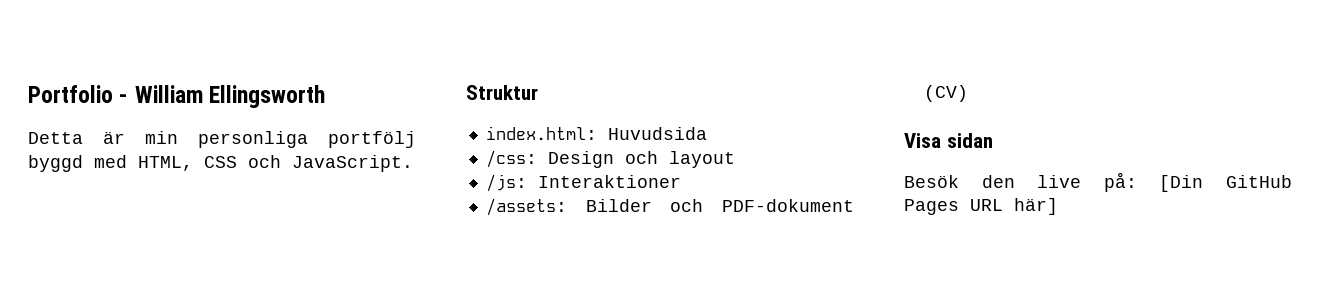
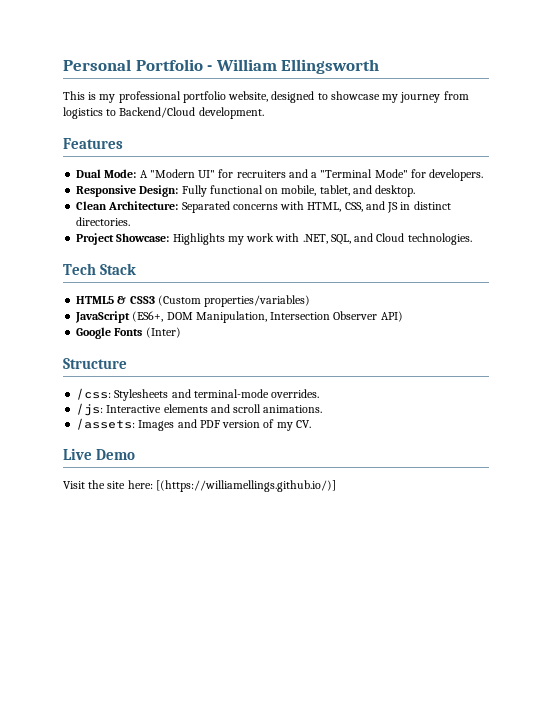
- Portfolio - William Ellingsworth
+ Personal Portfolio - William Ellingsworth
- Detta är min personliga portfölj byggd med HTML, CSS och JavaScript.
- Struktur
- index.html: Huvudsida
- /css: Design och layout
- /js: Interaktioner
- /assets: Bilder och PDF-dokument (CV)
- Visa sidan
- Besök den live på: [Din GitHub Pages URL här]
+ This is my professional portfolio website, designed to showcase my journey from logistics to Backend/Cloud development.
+ Features
+ Dual Mode: A "Modern UI" for recruiters and a "Terminal Mode" for developers.
+ Responsive Design: Fully functional on mobile, tablet, and desktop.
+ Clean Architecture: Separated concerns with HTML, CSS, and JS in distinct directories.
+ Project Showcase: Highlights my work with .NET, SQL, and Cloud technologies.
+ Tech Stack
+ HTML5 & CSS3 (Custom properties/variables)
+ JavaScript (ES6+, DOM Manipulation, Intersection Observer API)
+ Google Fonts (Inter)
+ Structure
+ /css: Stylesheets and terminal-mode overrides.
+ /js: Interactive elements and scroll animations.
+ /assets: Images and PDF version of my CV.
+ Live Demo
+ Visit the site here: [(https://williamellings.github.io/)]

